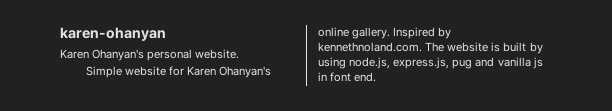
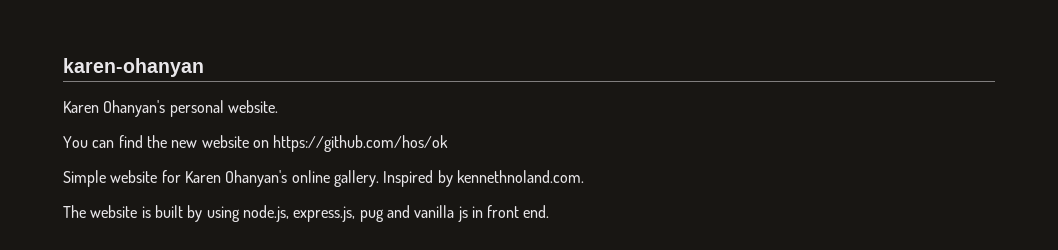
+ You can find the new website on https://github.com/hos/ok
- Inspired by kennethnoland.com. The website is built by using node.js, express.js, pug and vanilla js in font end.
+ Inspired by kennethnoland.com.
+ The website is built by using node.js, express.js, pug and vanilla js in front end.

